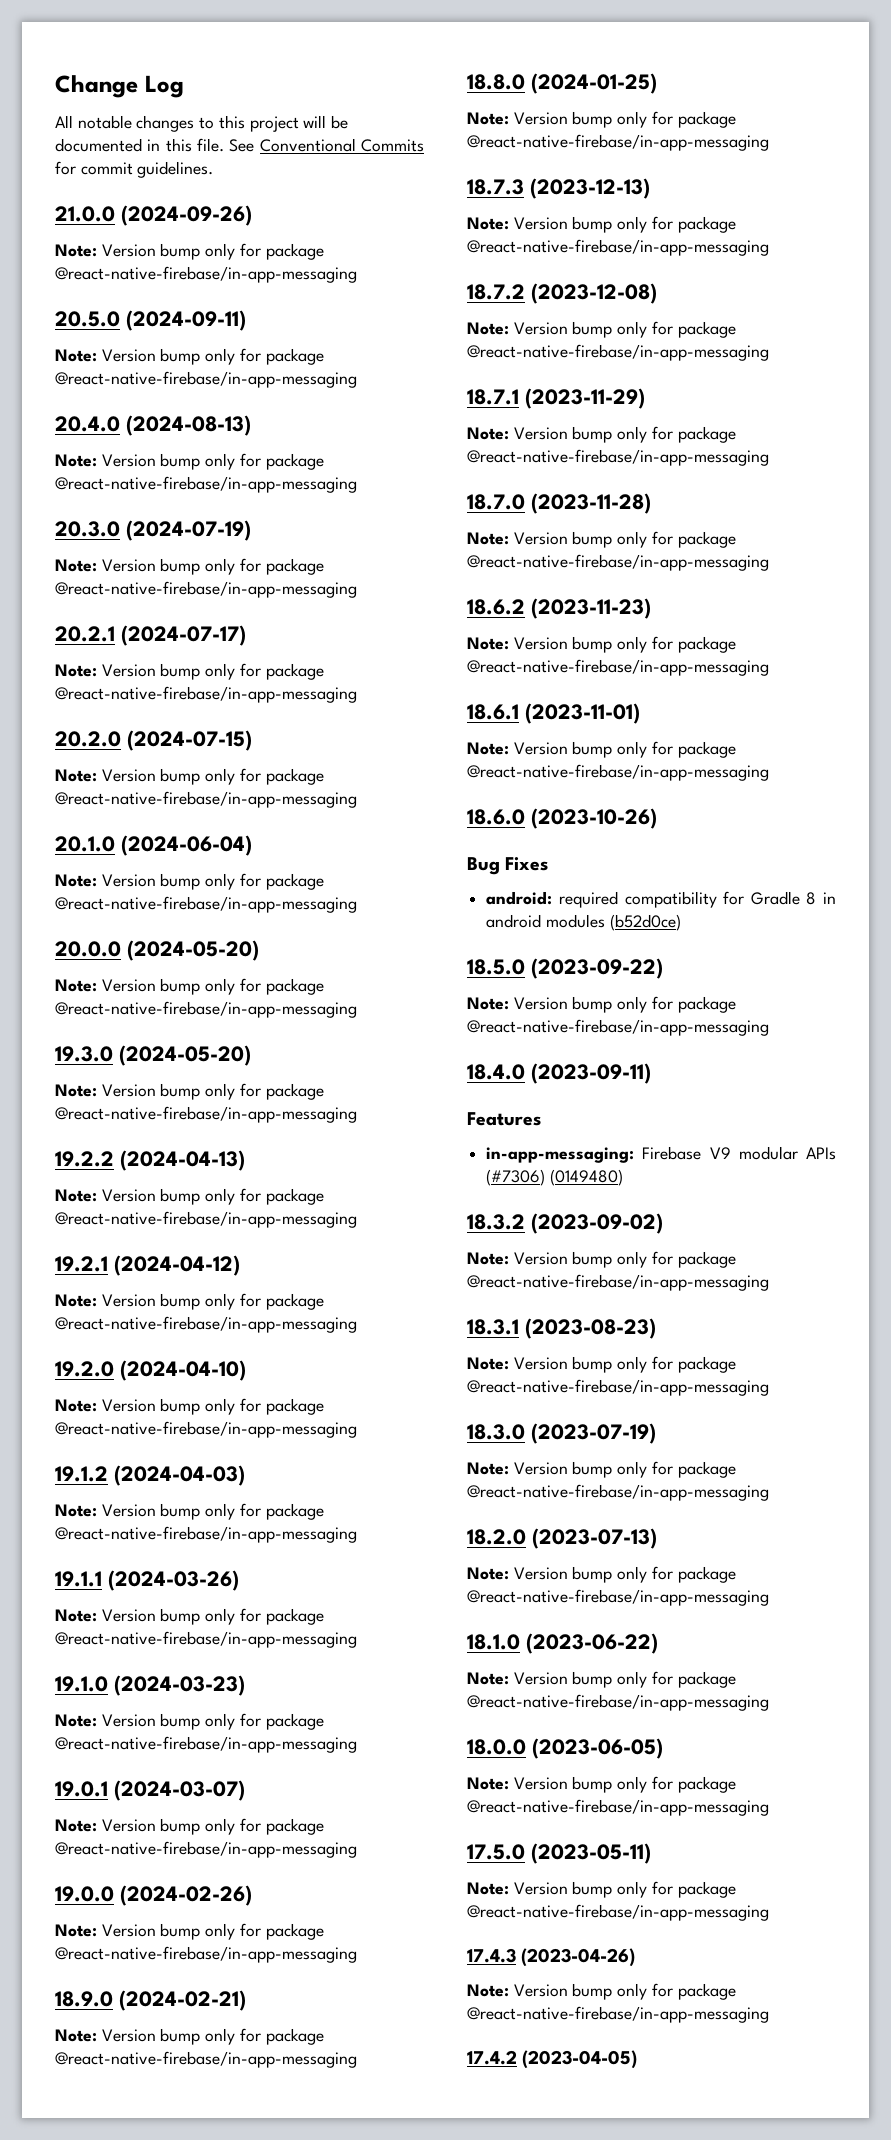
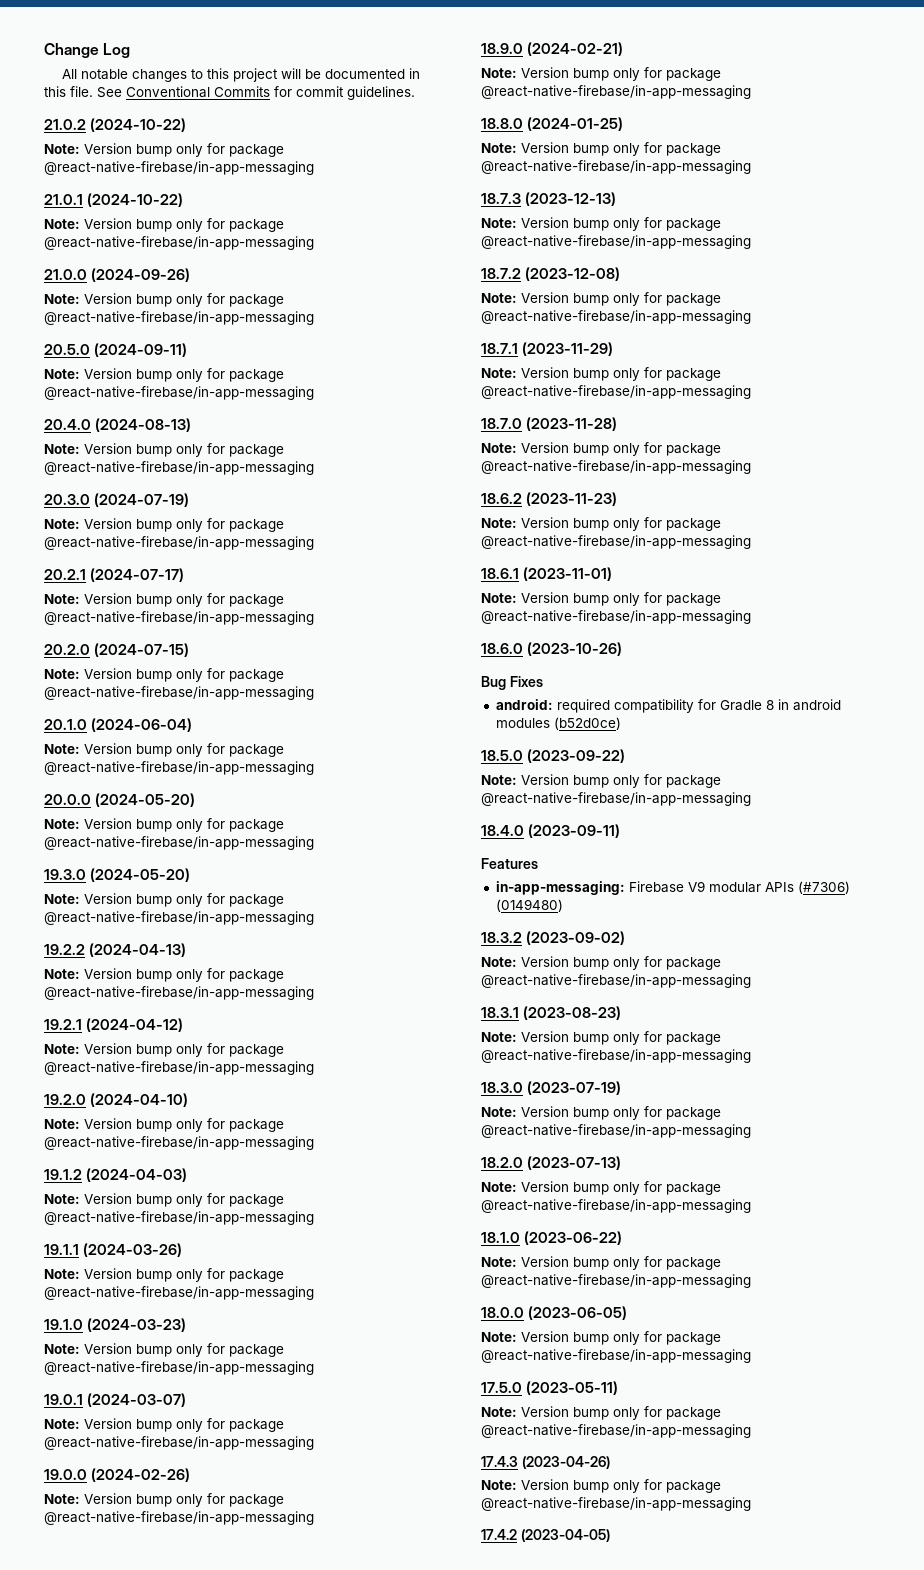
+ 21.0.2 (2024-10-22)
+ Note: Version bump only for package @react-native-firebase/in-app-messaging
+ 21.0.1 (2024-10-22)
+ Note: Version bump only for package @react-native-firebase/in-app-messaging

